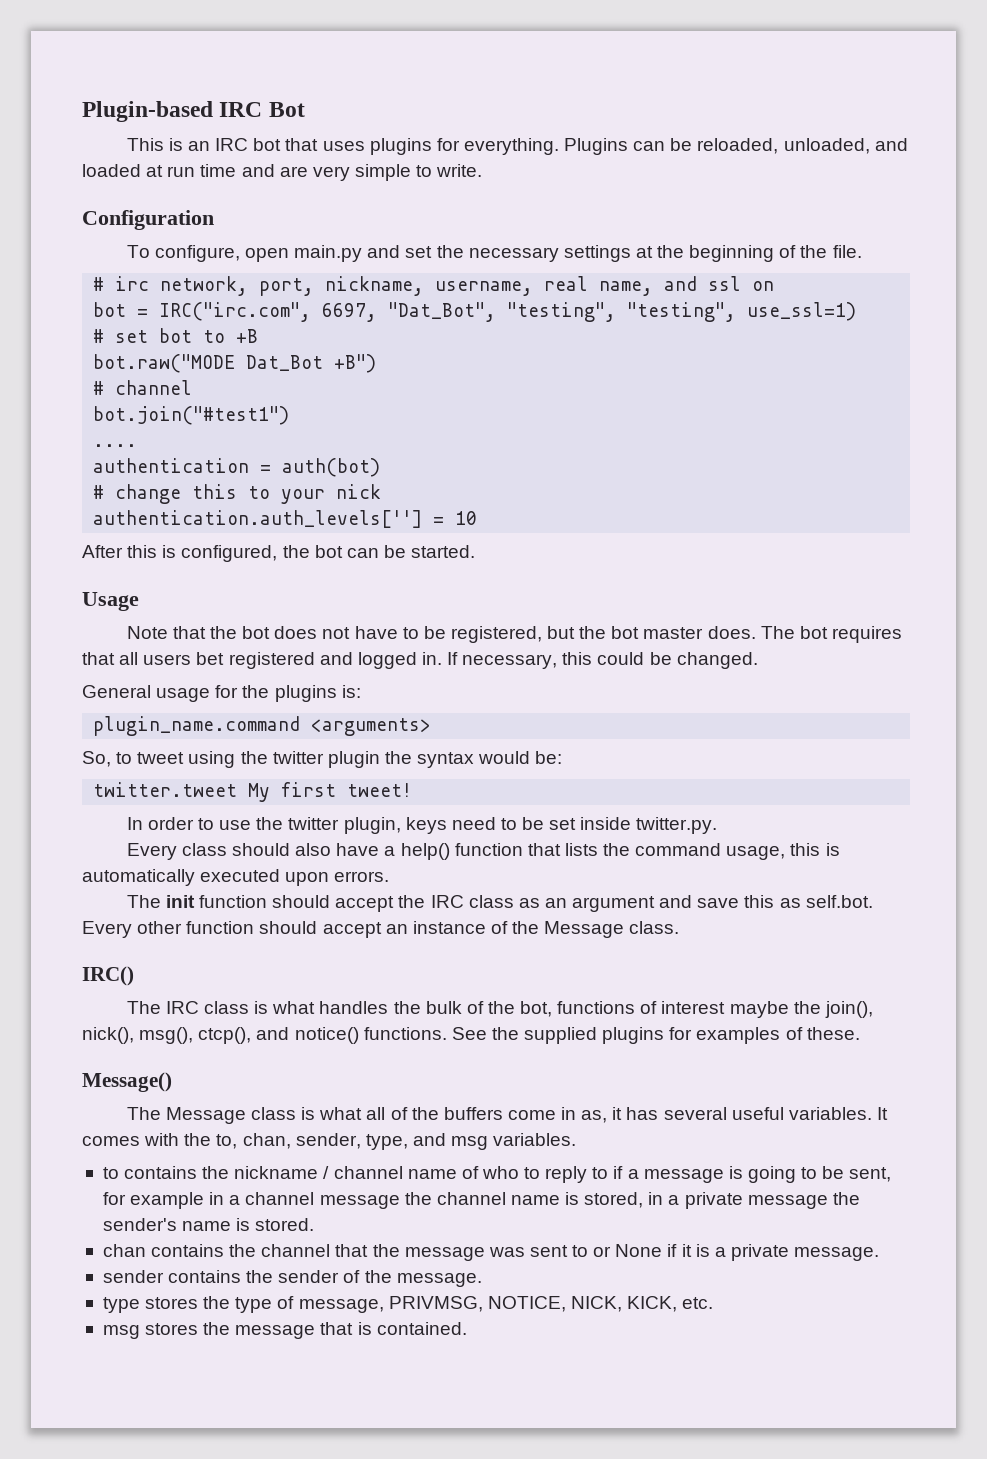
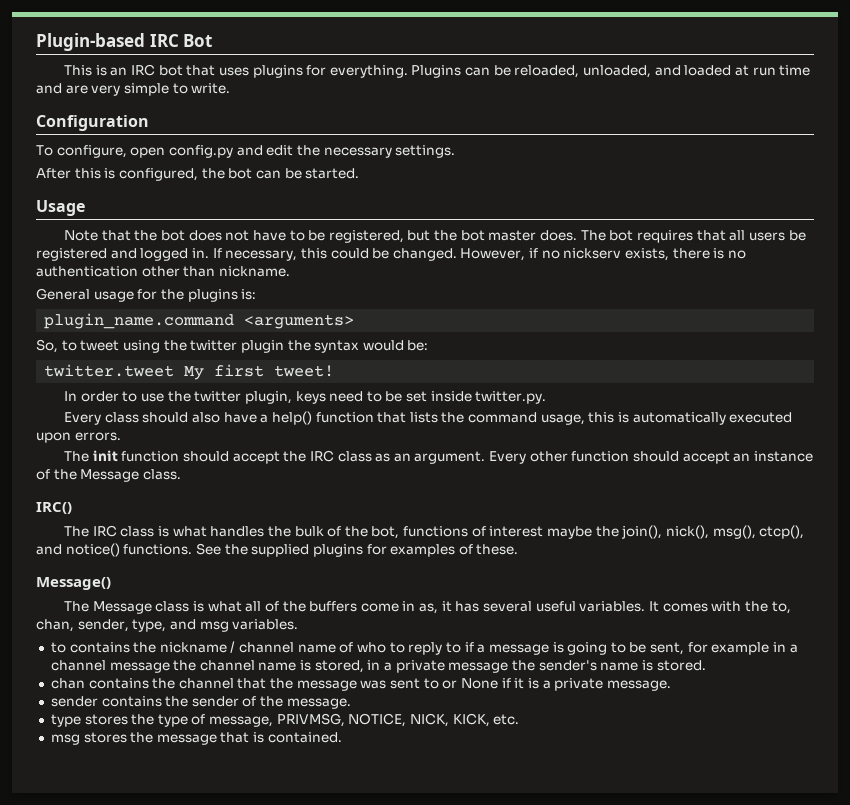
- To configure, open main.py and set the necessary settings at the beginning of the file.
- # irc network, port, nickname, username, real name, and ssl on
- bot = IRC("irc.com", 6697, "Dat_Bot", "testing", "testing", use_ssl=1)
- # set bot to +B
- bot.raw("MODE Dat_Bot +B")
- # channel
- bot.join("#test1")
- ....
- authentication = auth(bot)
- # change this to your nick
- authentication.auth_levels[''] = 10
+ To configure, open config.py and edit the necessary settings.
- The bot requires that all users bet registered and logged in.
+ The bot requires that all users be registered and logged in.
+ However, if no nickserv exists, there is no authentication other than nickname.
- The init function should accept the IRC class as an argument and save this as self.bot. Every other function should accept an instance of the Message class.
+ The init function should accept the IRC class as an argument. Every other function should accept an instance of the Message class.

